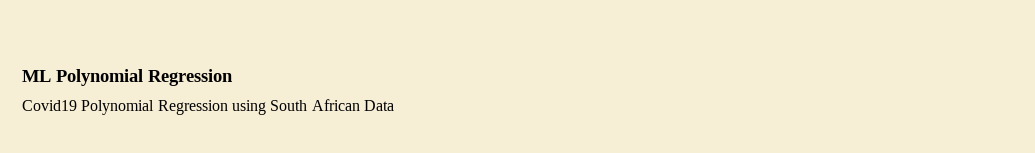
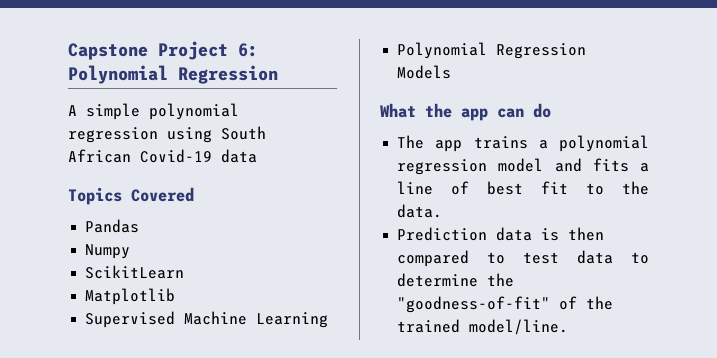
- ML Polynomial Regression
+ Capstone Project 6: Polynomial Regression
- Covid19 Polynomial Regression using South African Data
+ A simple polynomial regression using South African Covid-19 data
+ Topics Covered
+ Pandas
+ Numpy
+ ScikitLearn
+ Matplotlib
+ Supervised Machine Learning
+ Polynomial Regression Models
+ What the app can do
+ The app trains a polynomial regression model and fits a line of best fit to the data.
+ Prediction data is then compared to test data to determine the "goodness-of-fit" of the trained model/line.

